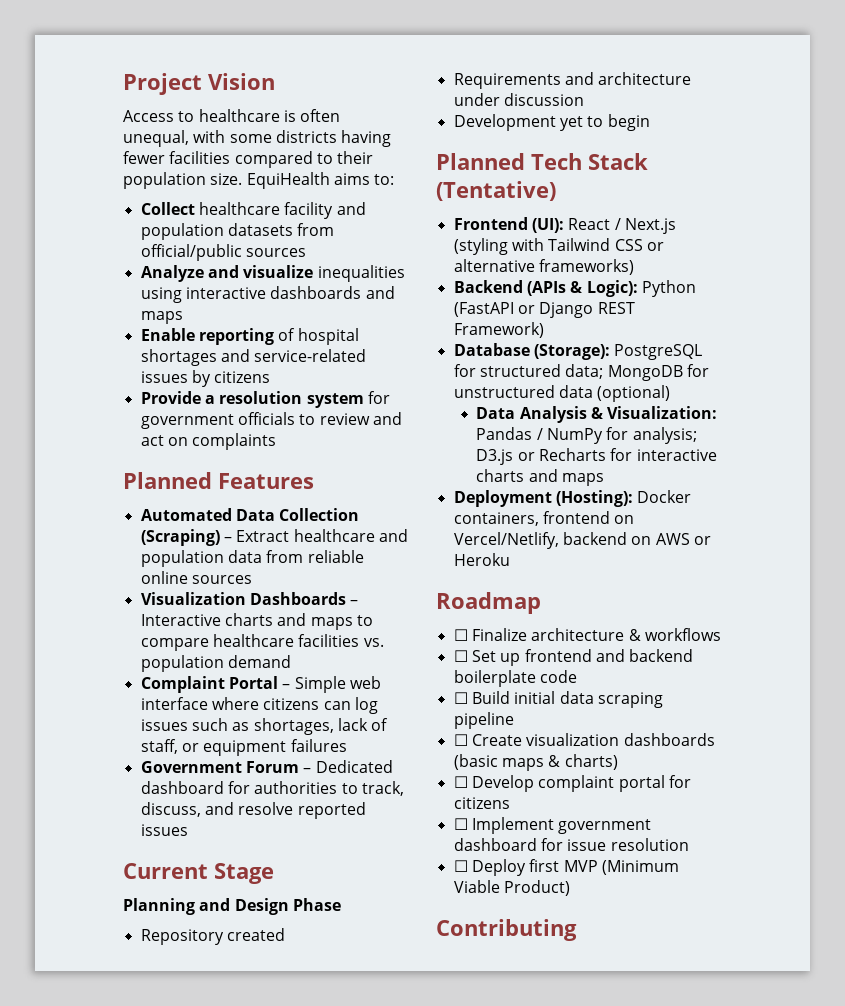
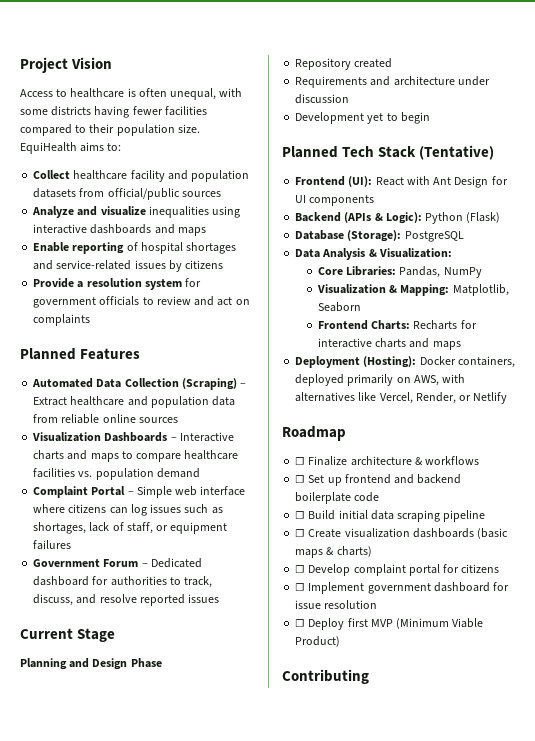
- Frontend (UI): React / Next.js (styling with Tailwind CSS or alternative frameworks)
+ Frontend (UI): React with Ant Design for UI components
- Backend (APIs & Logic): Python (FastAPI or Django REST Framework)
- Database (Storage): PostgreSQL for structured data; MongoDB for unstructured data (optional)
- Data Analysis & Visualization: Pandas / NumPy for analysis; D3.js or Recharts for interactive charts and maps
+ Backend (APIs & Logic): Python (Flask)
+ Database (Storage): PostgreSQL
+ Data Analysis & Visualization:
+ Core Libraries: Pandas, NumPy
+ Visualization & Mapping: Matplotlib, Seaborn
+ Frontend Charts: Recharts for interactive charts and maps
- Deployment (Hosting): Docker containers, frontend on Vercel/Netlify, backend on AWS or Heroku
+ Deployment (Hosting): Docker containers, deployed primarily on AWS, with alternatives like Vercel, Render, or Netlify

